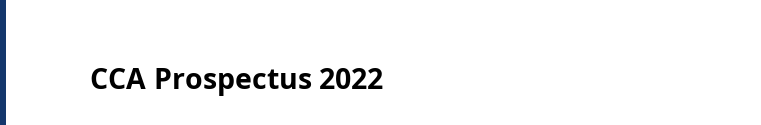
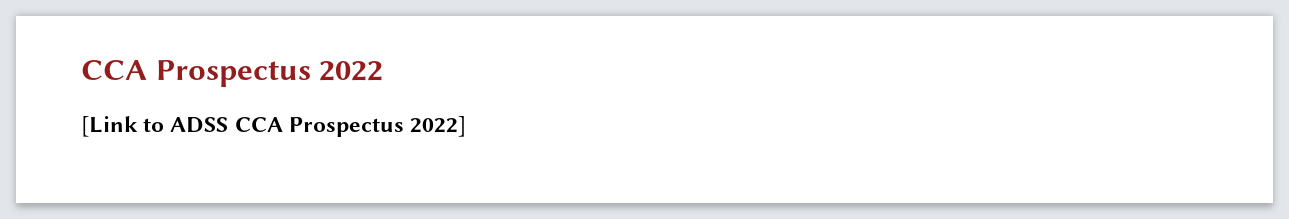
+ [Link to ADSS CCA Prospectus 2022]

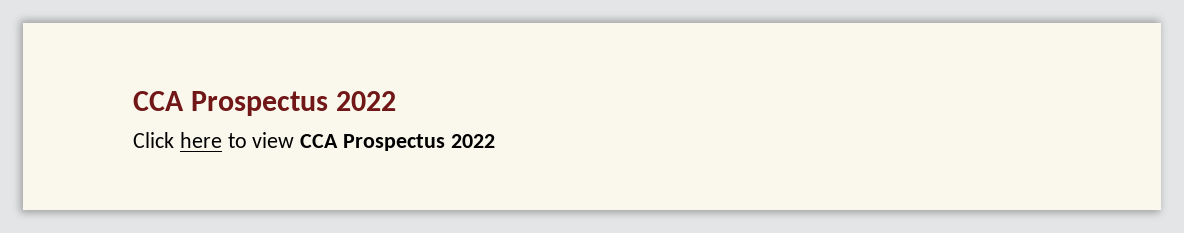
- [Link to ADSS CCA Prospectus 2022]
+ Click here to view CCA Prospectus 2022

